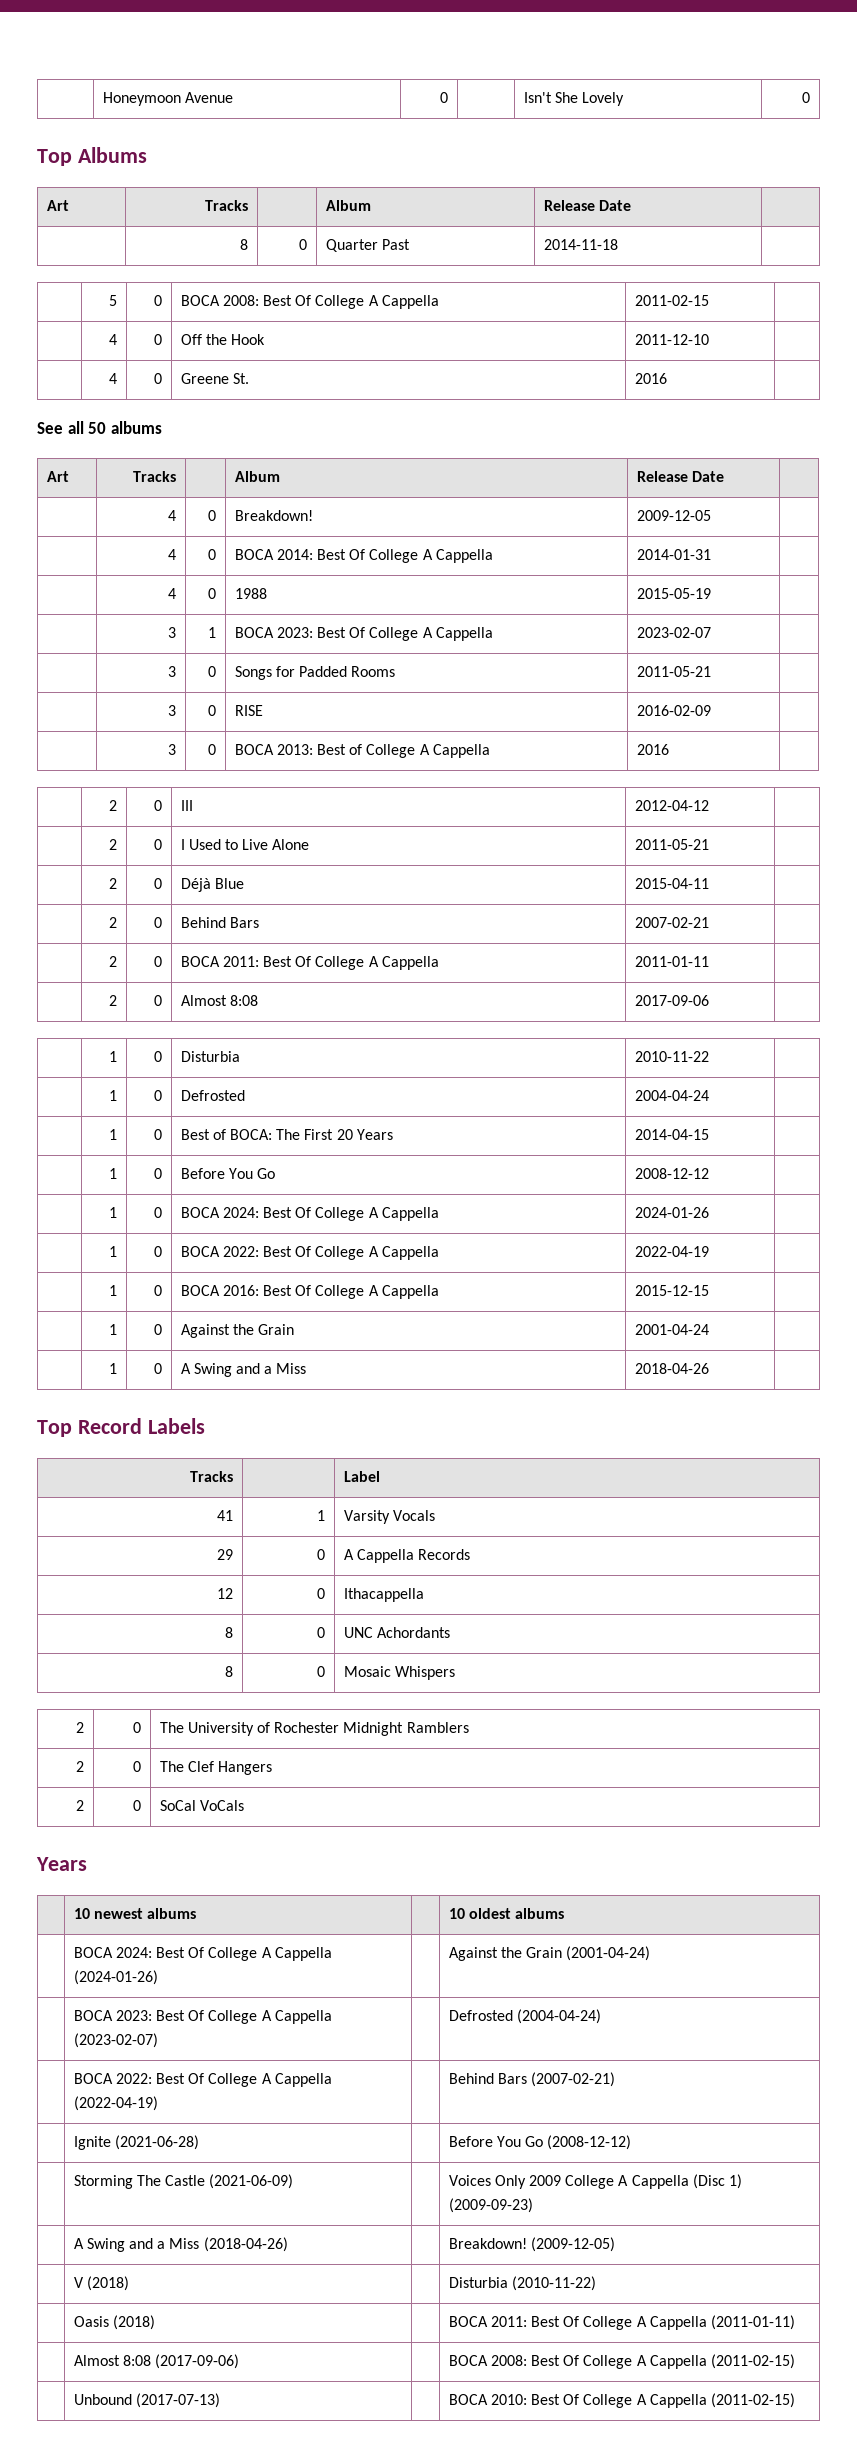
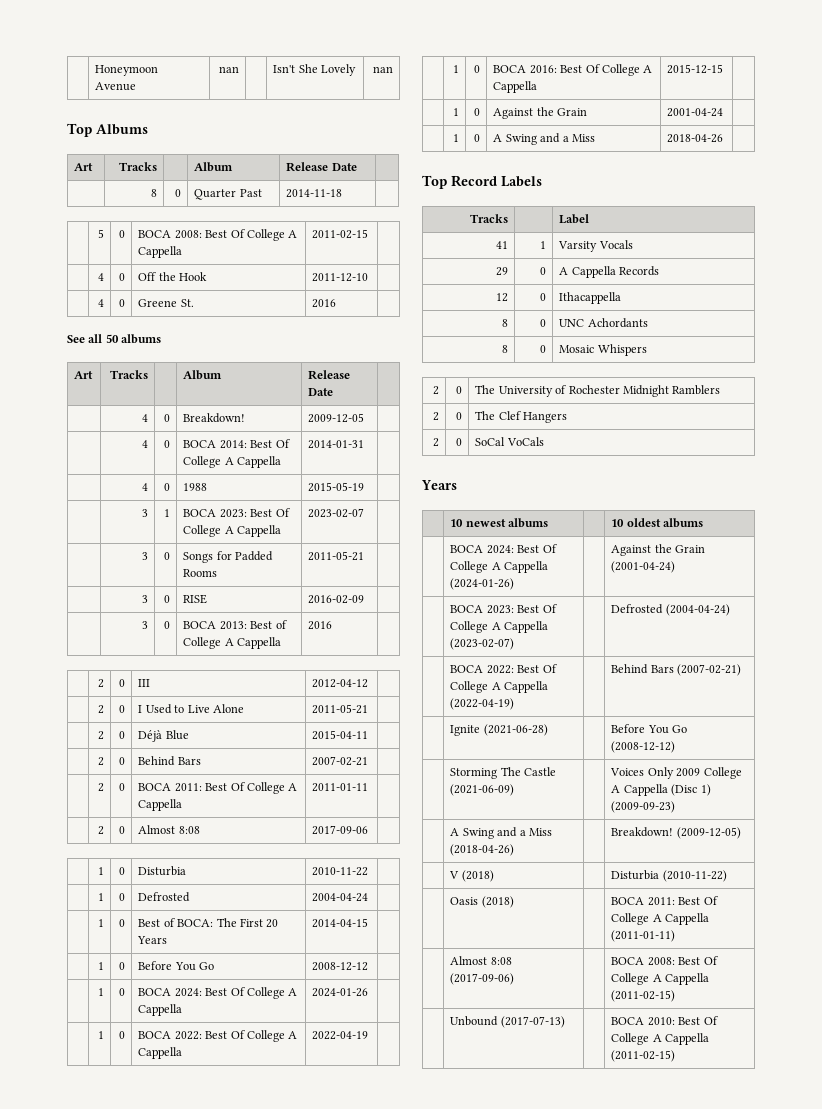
- | Honeymoon Avenue | 0 | | Isn't She Lovely | 0
+ | Honeymoon Avenue | nan | | Isn't She Lovely | nan

